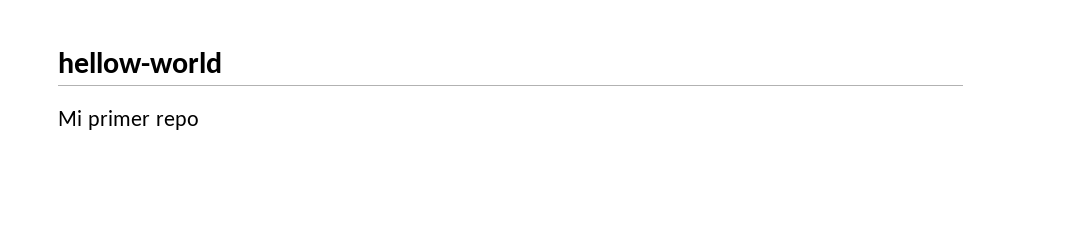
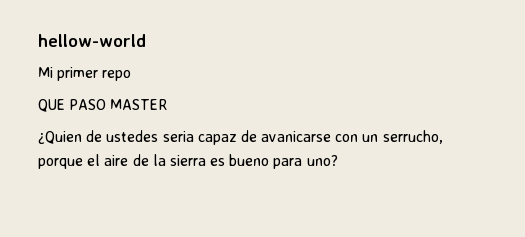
+ QUE PASO MASTER
+ ¿Quien de ustedes seria capaz de avanicarse con un serrucho, porque el aire de la sierra es bueno para uno?

